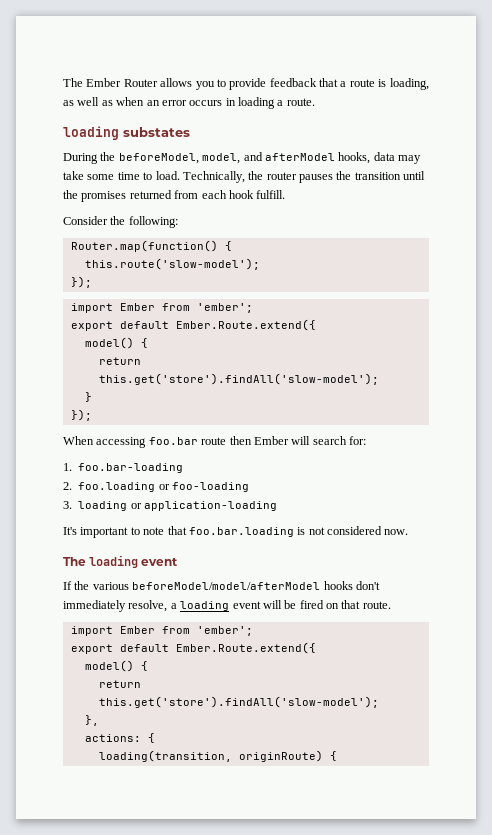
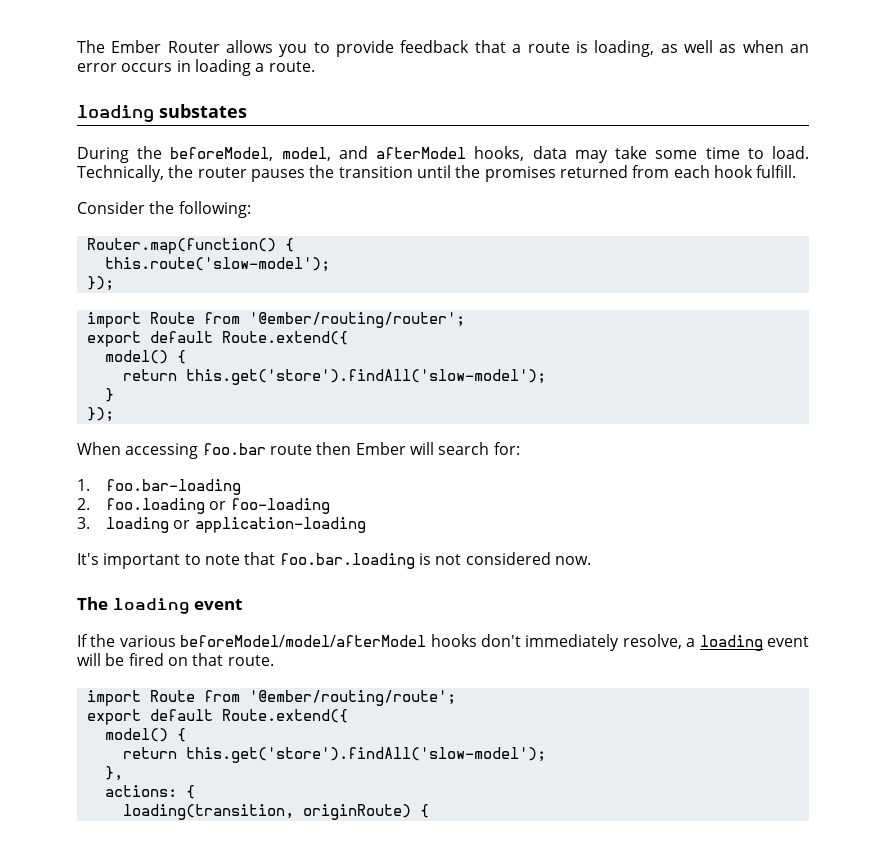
  this.route('slow-model');
  });
- import Ember from 'ember';
- export default Ember.Route.extend({
+ import Route from '@ember/routing/router';
+ export default Route.extend({
  If the various beforeModel/model/afterModel hooks don't immediately resolve, a loading event will be fired on that route.
- import Ember from 'ember';
- export default Ember.Route.extend({
+ import Route from '@ember/routing/route';
+ export default Route.extend({

